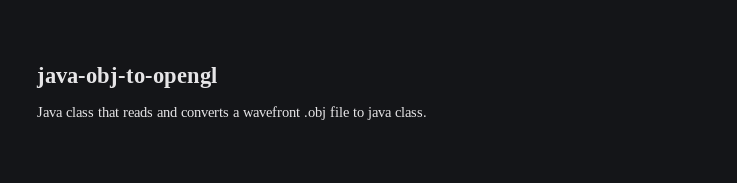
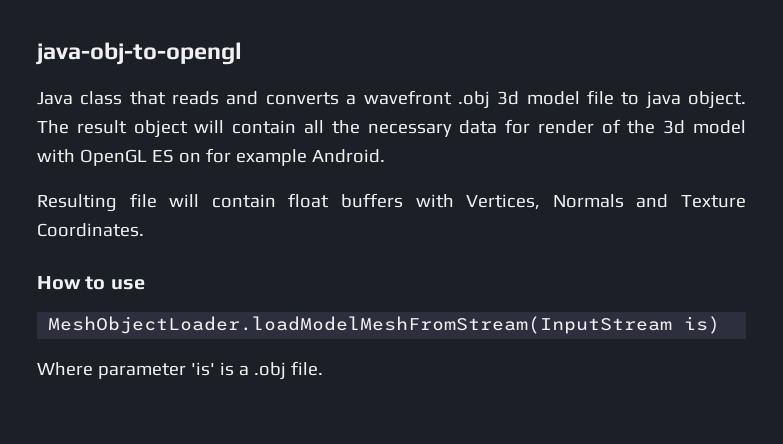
- Java class that reads and converts a wavefront .obj file to java class.
+ Java class that reads and converts a wavefront .obj 3d model file to java object. The result object will contain all the necessary data for render of the 3d model with OpenGL ES on for example Android.
+ Resulting file will contain float buffers with Vertices, Normals and Texture Coordinates.
+ How to use
+ MeshObjectLoader.loadModelMeshFromStream(InputStream is)
+ Where parameter 'is' is a .obj file.

